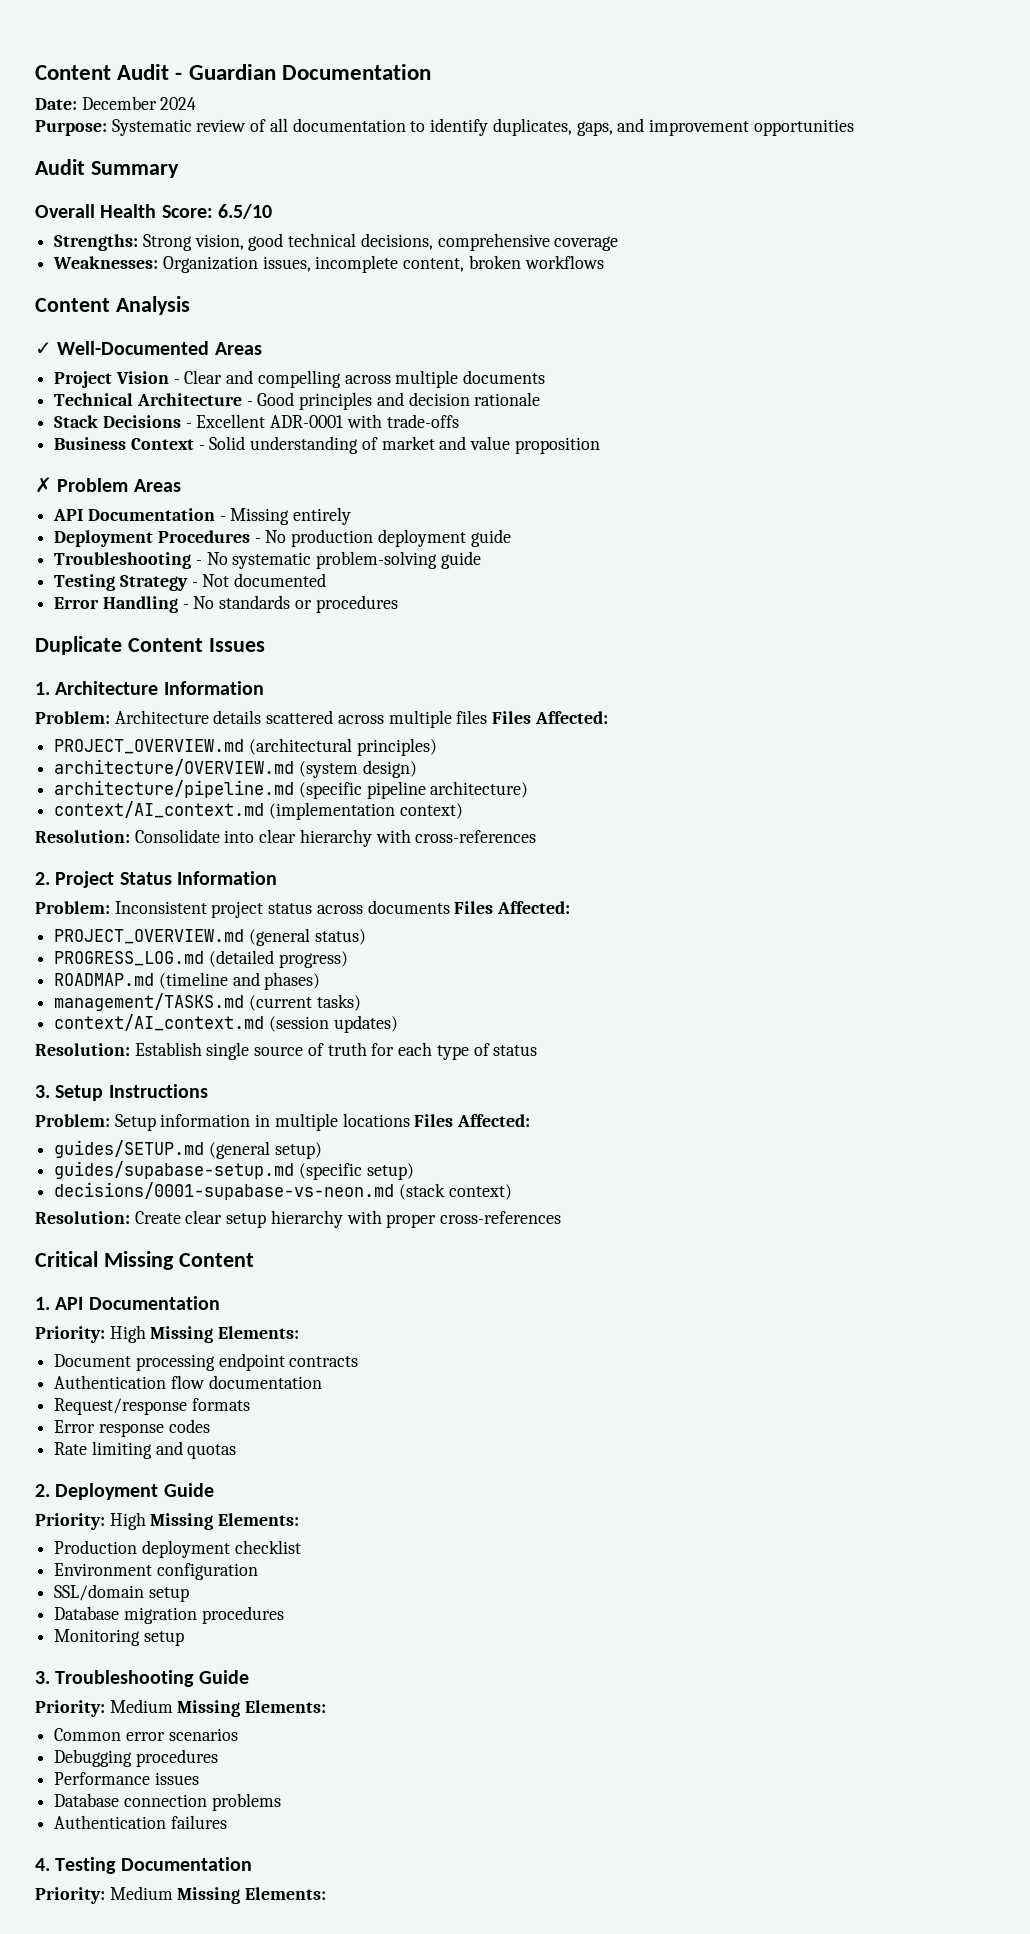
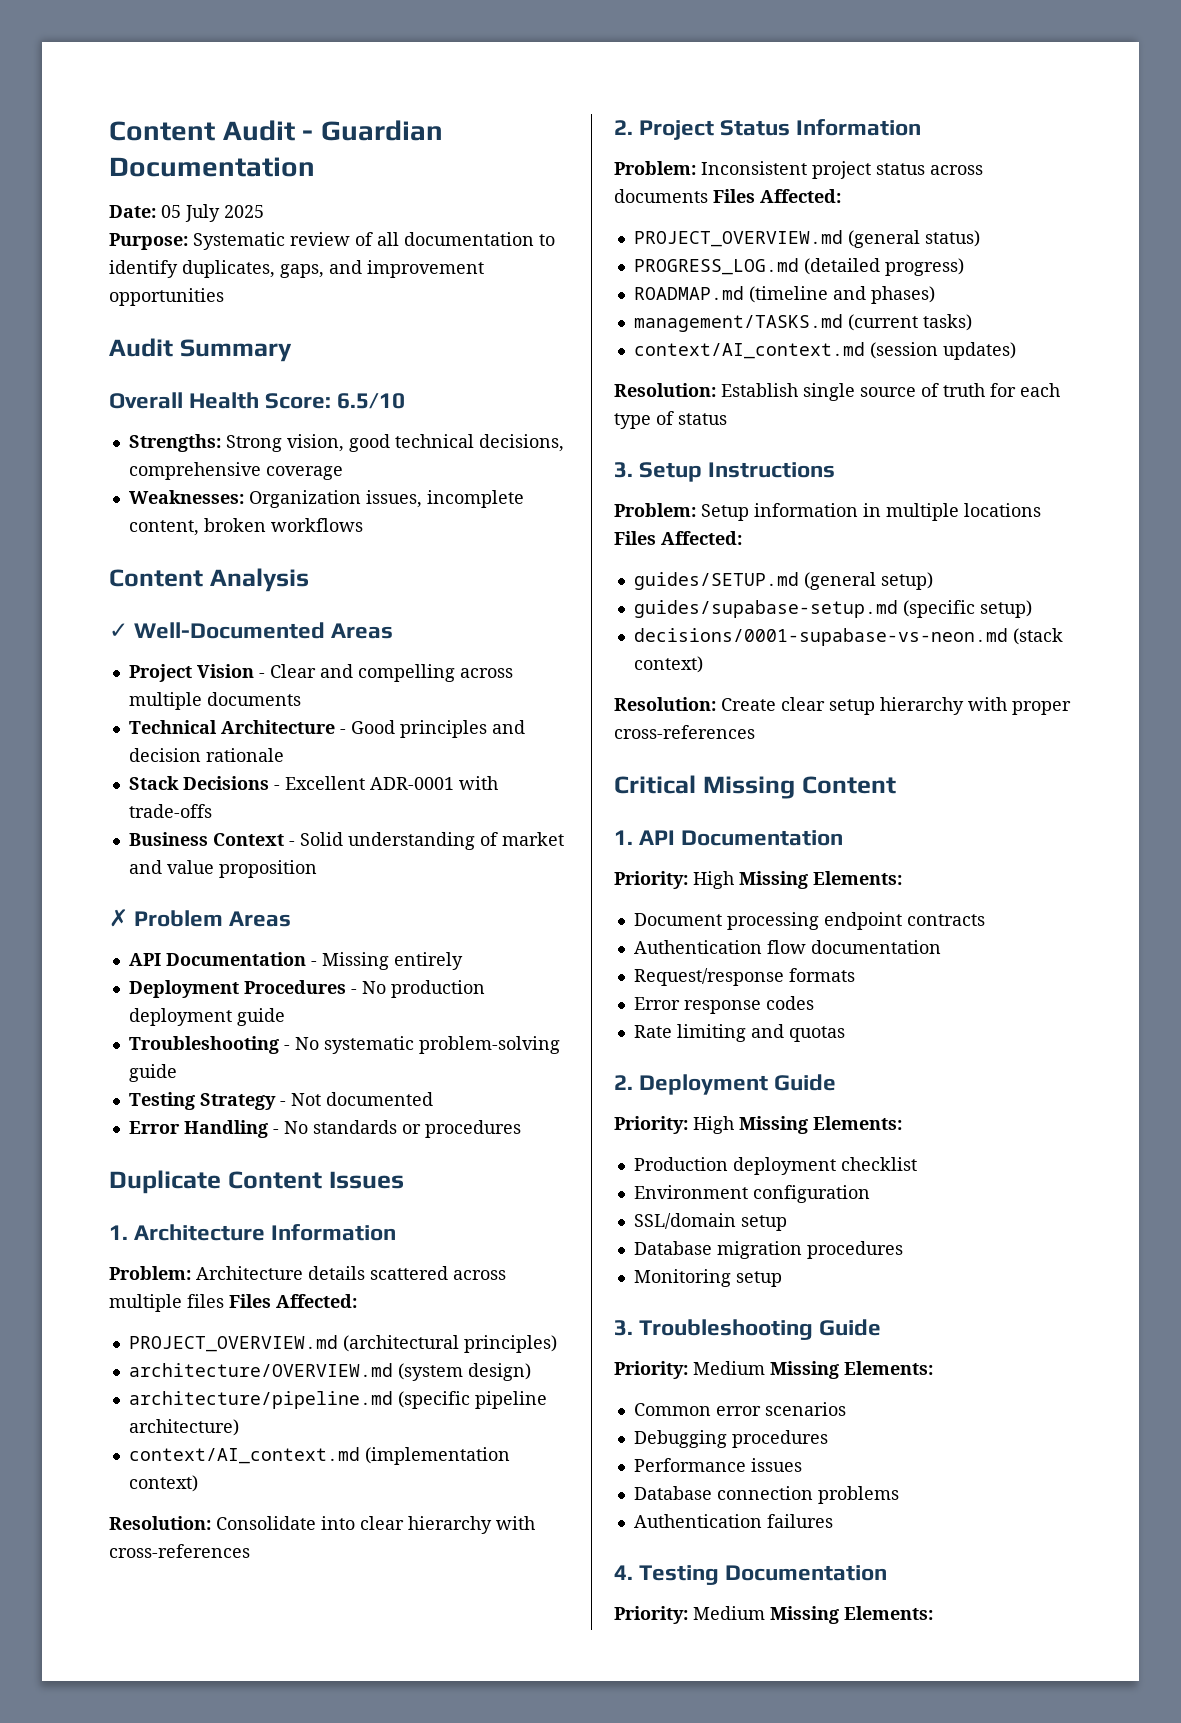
- Date: December 2024
+ Date: 05 July 2025

